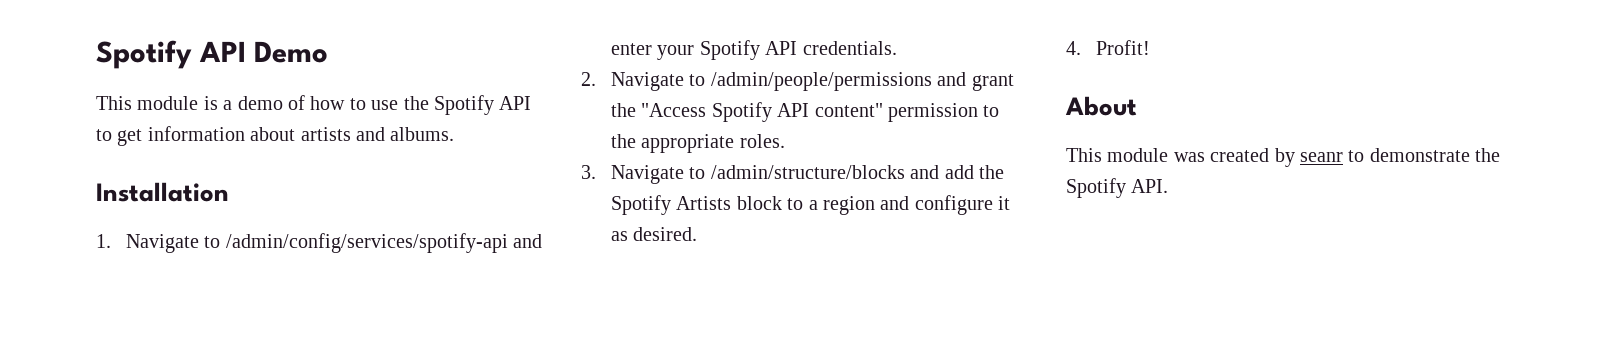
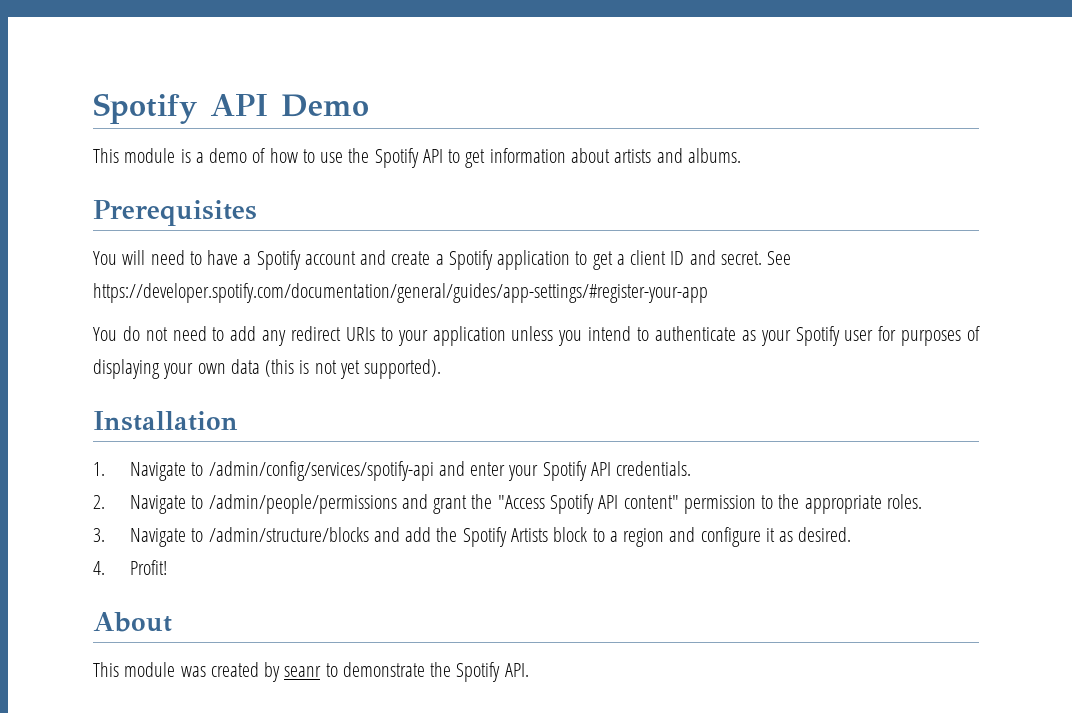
+ Prerequisites
+ You will need to have a Spotify account and create a Spotify application to get a client ID and secret. See https://developer.spotify.com/documentation/general/guides/app-settings/#register-your-app
+ You do not need to add any redirect URIs to your application unless you intend to authenticate as your Spotify user for purposes of displaying your own data (this is not yet supported).

